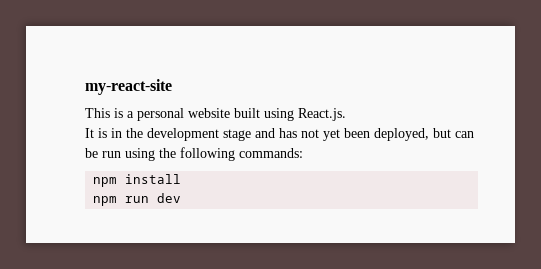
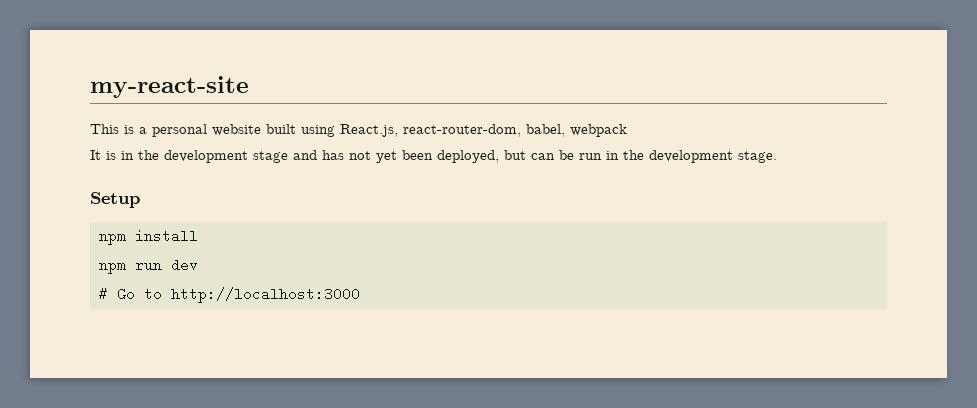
- This is a personal website built using React.js.
+ This is a personal website built using React.js, react-router-dom, babel, webpack
- It is in the development stage and has not yet been deployed, but can be run using the following commands:
+ It is in the development stage and has not yet been deployed, but can be run in the development stage.
+ Setup
+ # Go to http://localhost:3000

